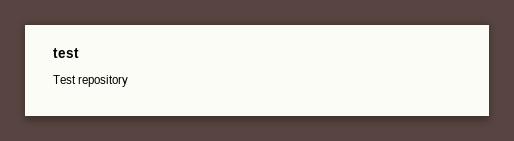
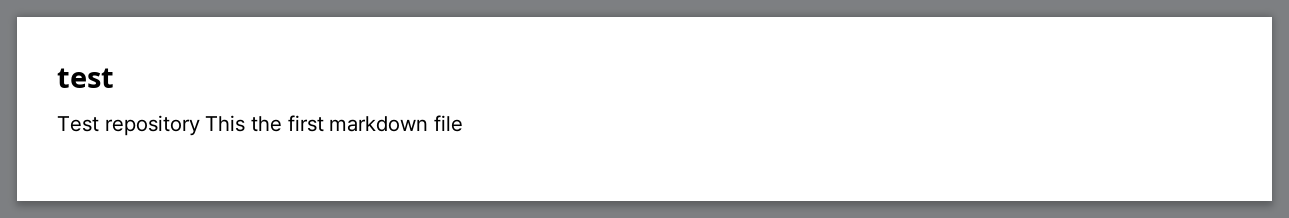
- Test repository
+ Test repository This the first markdown file

